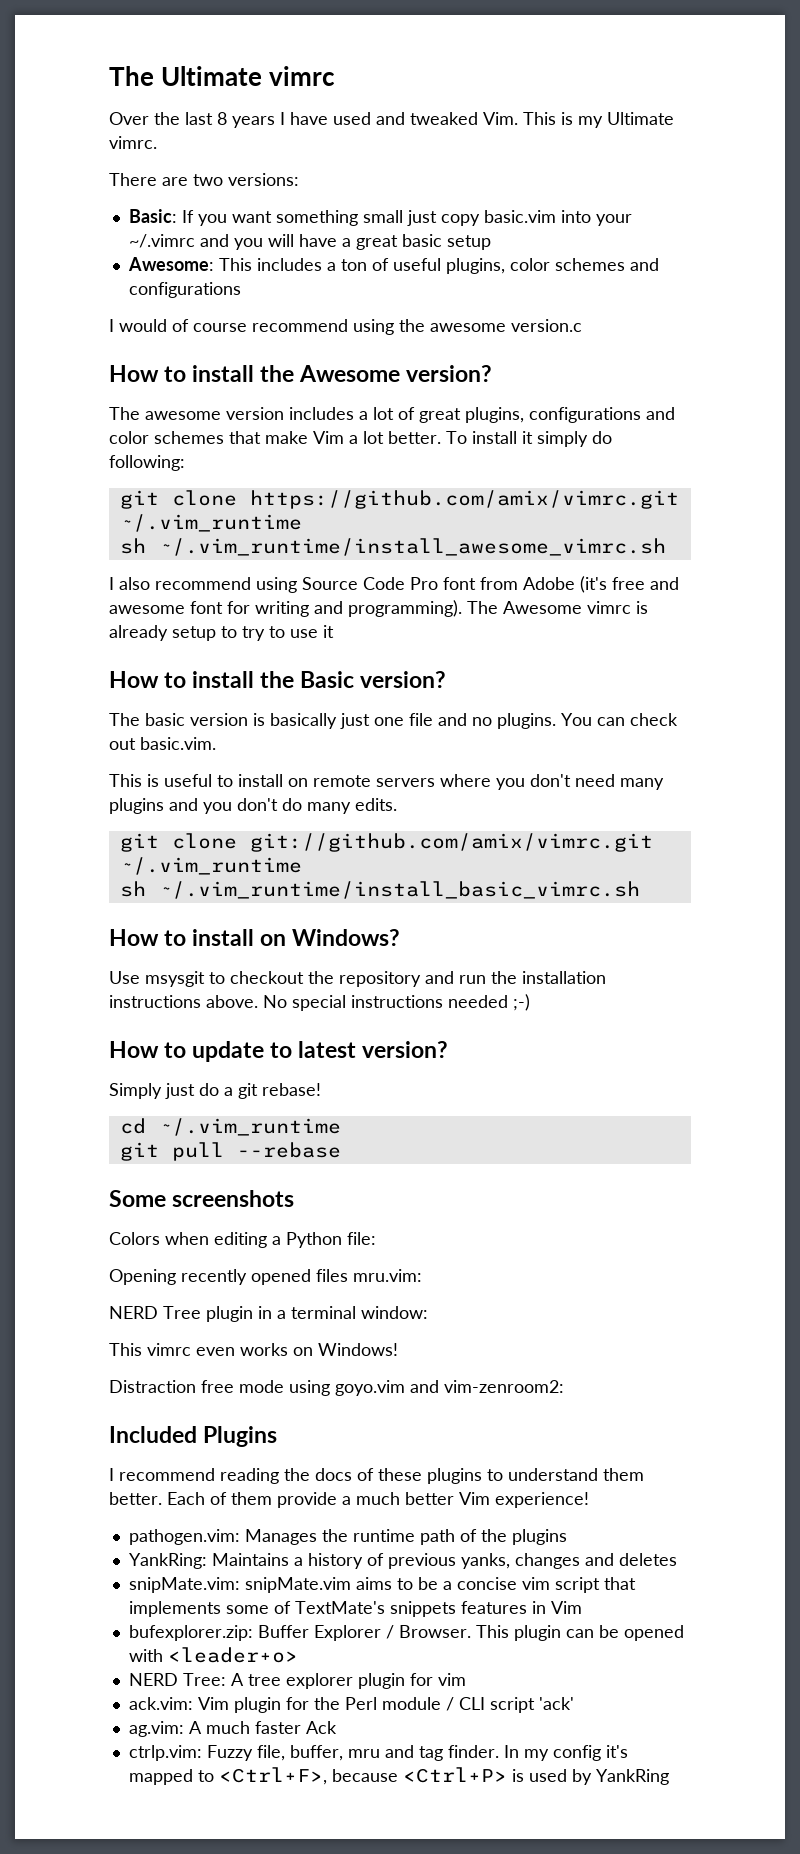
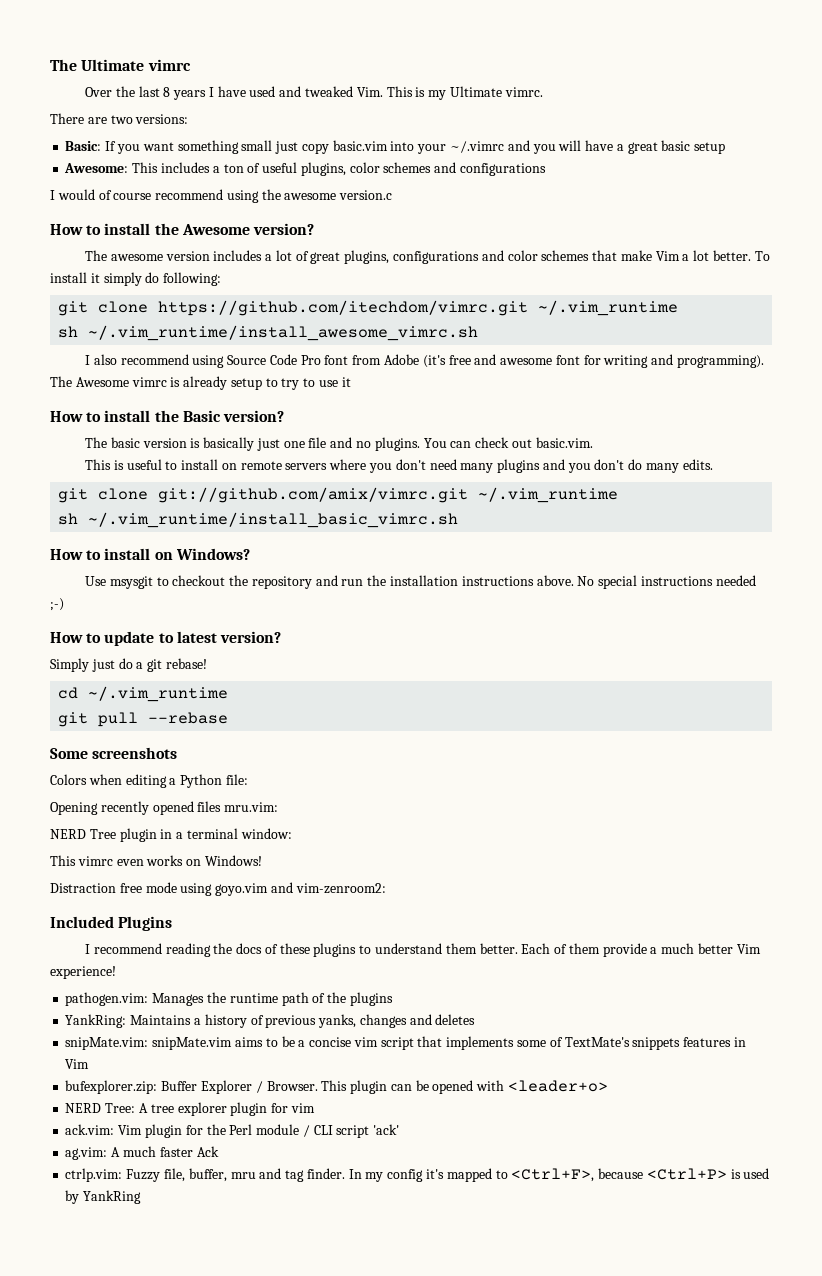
- git clone https://github.com/amix/vimrc.git ~/.vim_runtime
+ git clone https://github.com/itechdom/vimrc.git ~/.vim_runtime

